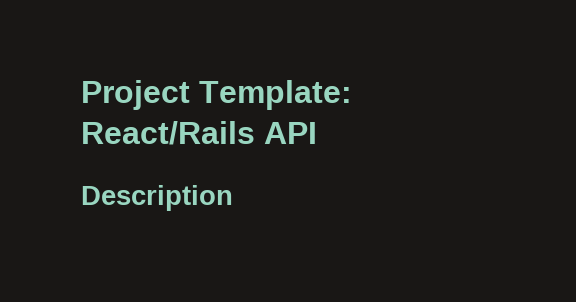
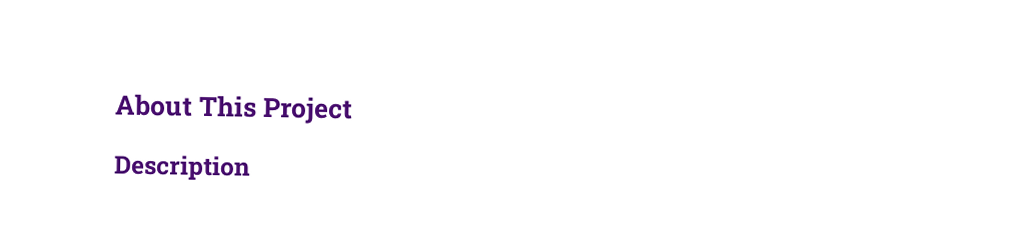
- Project Template: React/Rails API
+ About This Project

